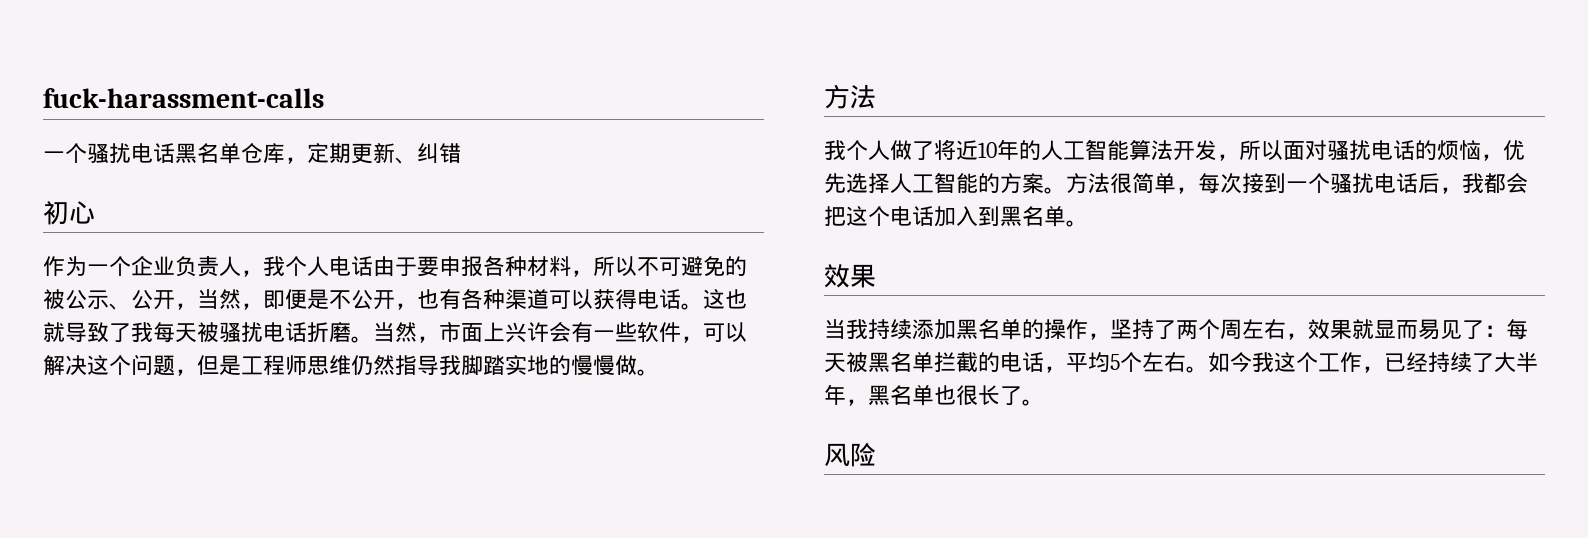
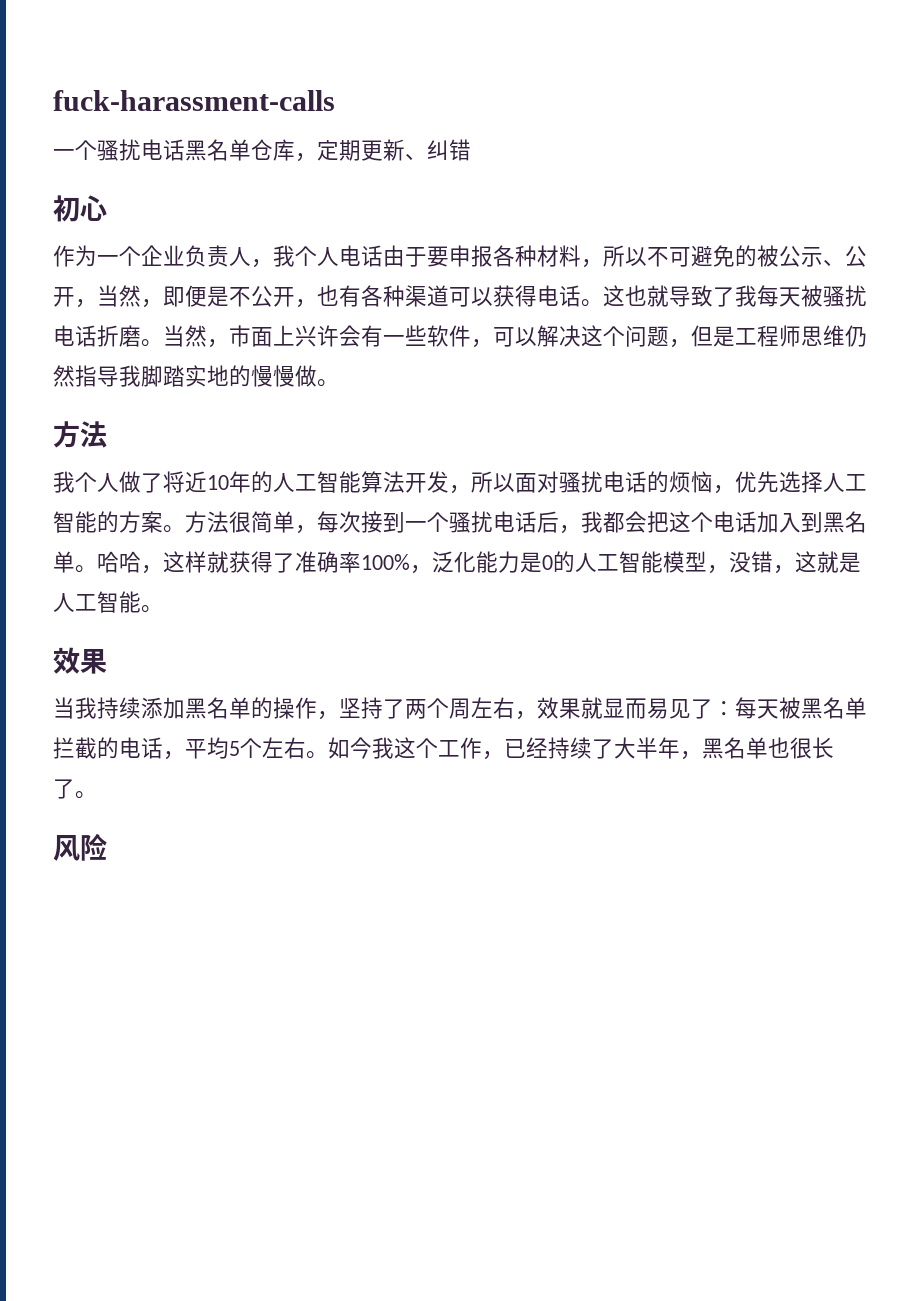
+ 哈哈，这样就获得了准确率100%，泛化能力是0的人工智能模型，没错，这就是人工智能。

